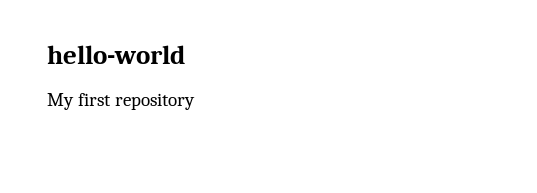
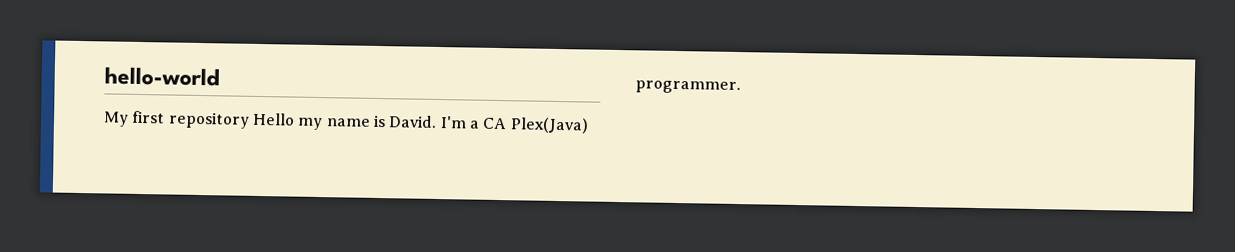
- My first repository
+ My first repository Hello my name is David. I'm a CA Plex(Java) programmer.

